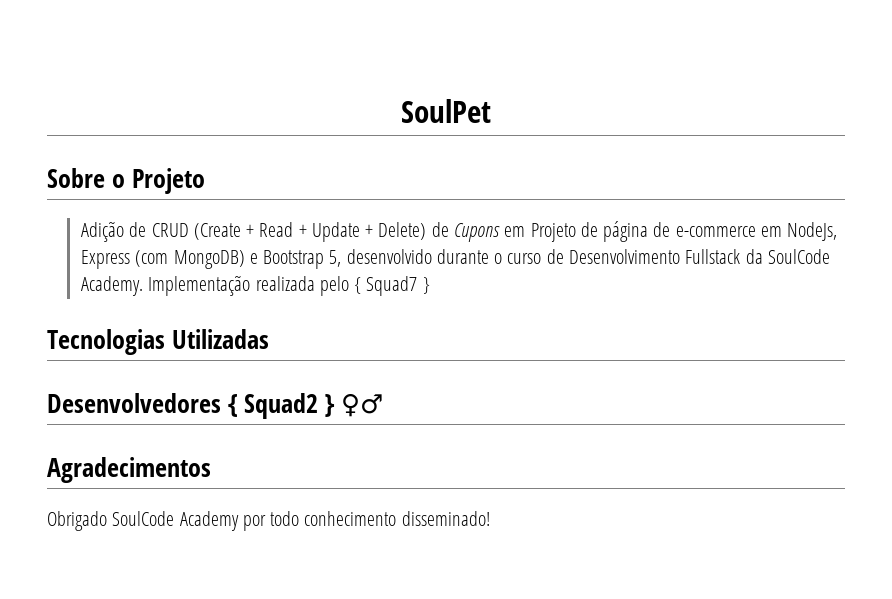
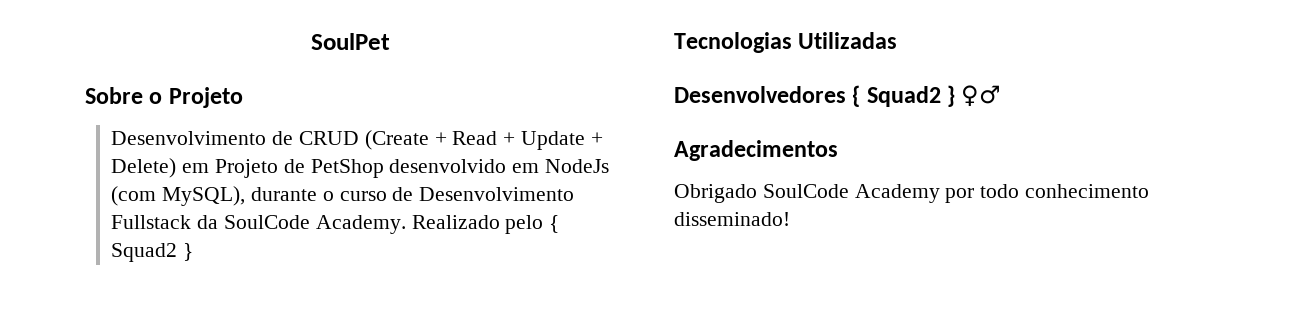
- Adição de CRUD (Create + Read + Update + Delete) de Cupons em Projeto de página de e-commerce em NodeJs, Express (com MongoDB) e Bootstrap 5, desenvolvido durante o curso de Desenvolvimento Fullstack da SoulCode Academy.
+ Desenvolvimento de CRUD (Create + Read + Update + Delete) em Projeto de PetShop desenvolvido em NodeJs (com MySQL), durante o curso de Desenvolvimento Fullstack da SoulCode Academy.
- Implementação realizada pelo { Squad7 }
+ Realizado pelo { Squad2 }

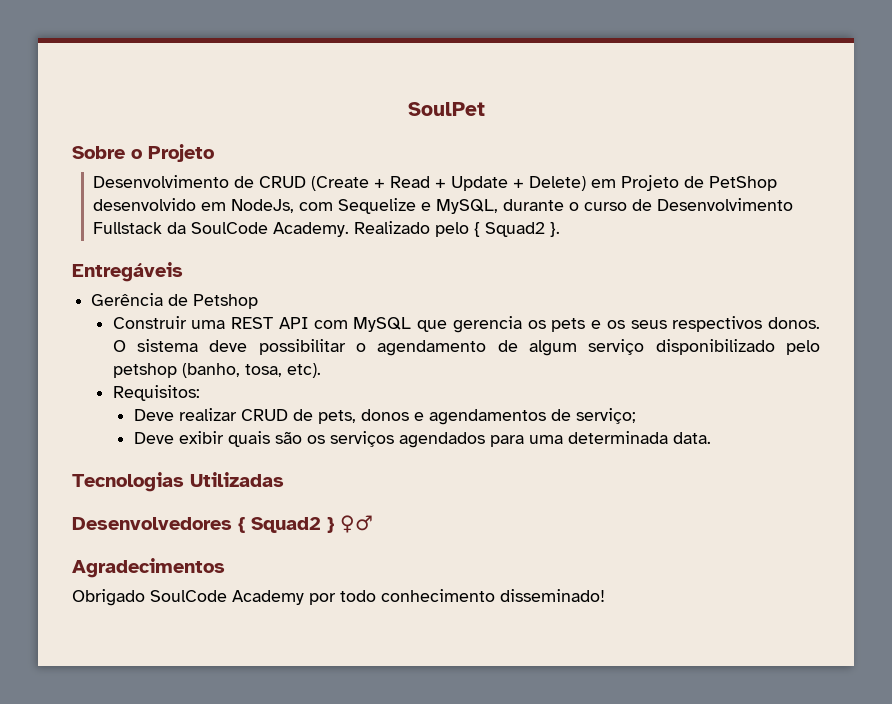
- Desenvolvimento de CRUD (Create + Read + Update + Delete) em Projeto de PetShop desenvolvido em NodeJs (com MySQL), durante o curso de Desenvolvimento Fullstack da SoulCode Academy.
+ Desenvolvimento de CRUD (Create + Read + Update + Delete) em Projeto de PetShop desenvolvido em NodeJs, com Sequelize e MySQL, durante o curso de Desenvolvimento Fullstack da SoulCode Academy.
- Realizado pelo { Squad2 }
+ Realizado pelo { Squad2 }.
+ Entregáveis
+ Gerência de Petshop
+ Construir uma REST API com MySQL que gerencia os pets e os seus respectivos donos. O sistema deve possibilitar o agendamento de algum serviço disponibilizado pelo petshop (banho, tosa, etc).
+ Requisitos:
+ Deve realizar CRUD de pets, donos e agendamentos de serviço;
+ Deve exibir quais são os serviços agendados para uma determinada data.

